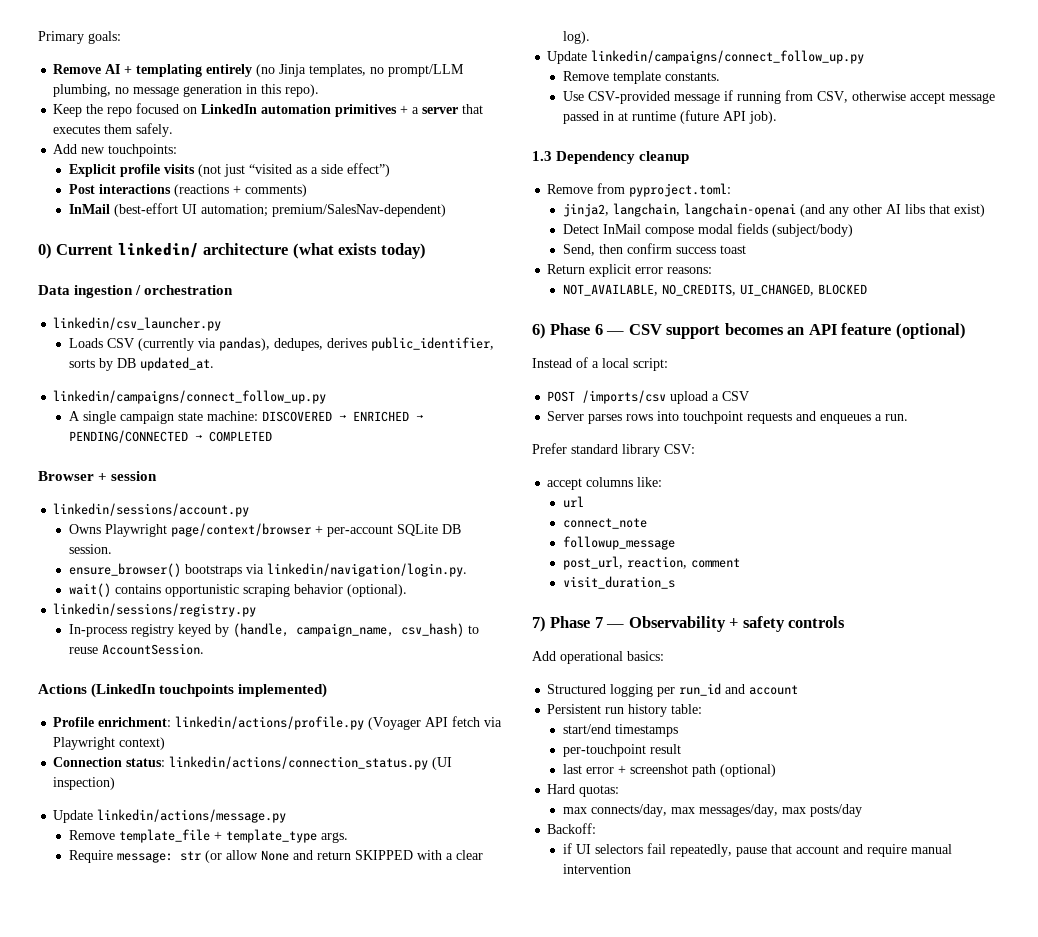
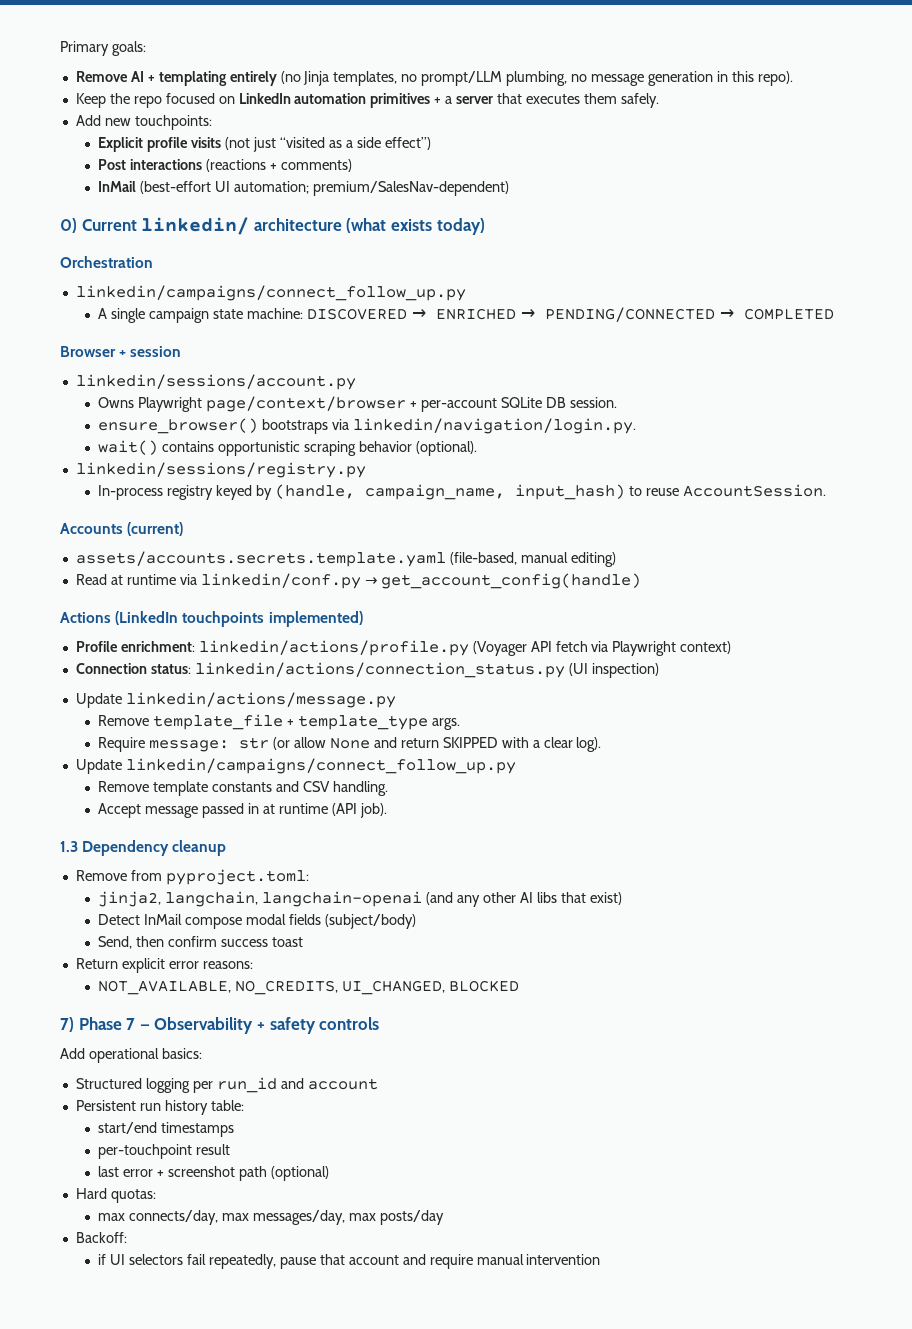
- Data ingestion / orchestration
- linkedin/csv_launcher.py
- Loads CSV (currently via pandas), dedupes, derives public_identifier, sorts by DB updated_at.
+ Orchestration
- In-process registry keyed by (handle, campaign_name, csv_hash) to reuse AccountSession.
+ In-process registry keyed by (handle, campaign_name, input_hash) to reuse AccountSession.
+ Accounts (current)
+ assets/accounts.secrets.template.yaml (file-based, manual editing)
+ Read at runtime via linkedin/conf.py → get_account_config(handle)
- Remove template constants.
- Use CSV-provided message if running from CSV, otherwise accept message passed in at runtime (future API job).
+ Remove template constants and CSV handling.
+ Accept message passed in at runtime (API job).
- 6) Phase 6 — CSV support becomes an API feature (optional)
- Instead of a local script:
- POST /imports/csv upload a CSV
- Server parses rows into touchpoint requests and enqueues a run.
- Prefer standard library CSV:
- accept columns like:
- url
- connect_note
- followup_message
- post_url, reaction, comment
- visit_duration_s

